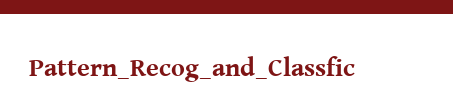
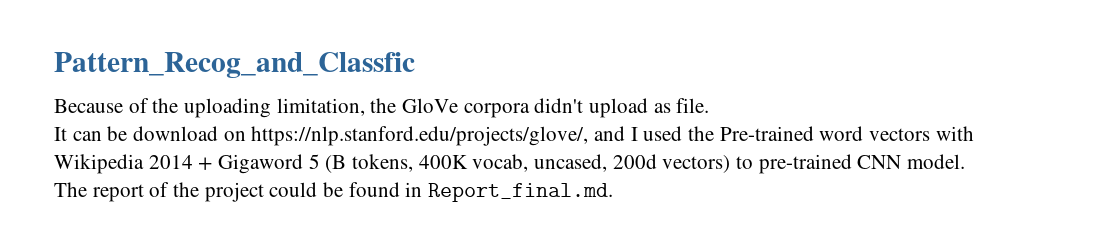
+ Because of the uploading limitation, the GloVe corpora didn't upload as file.
+ It can be download on https://nlp.stanford.edu/projects/glove/, and I used the Pre-trained word vectors with Wikipedia 2014 + Gigaword 5 (B tokens, 400K vocab, uncased, 200d vectors) to pre-trained CNN model.
+ The report of the project could be found in Report_final.md.

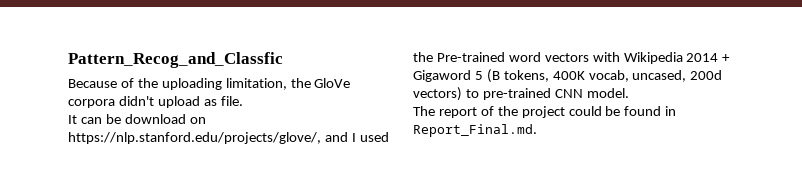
- The report of the project could be found in Report_final.md.
+ The report of the project could be found in Report_Final.md.

